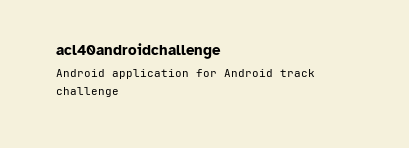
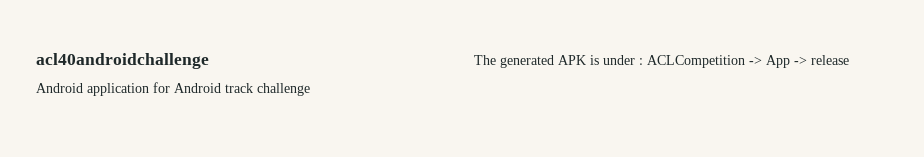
+ The generated APK is under : ACLCompetition -> App -> release

